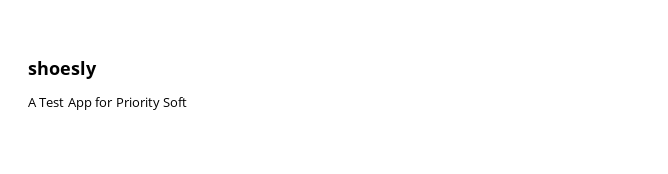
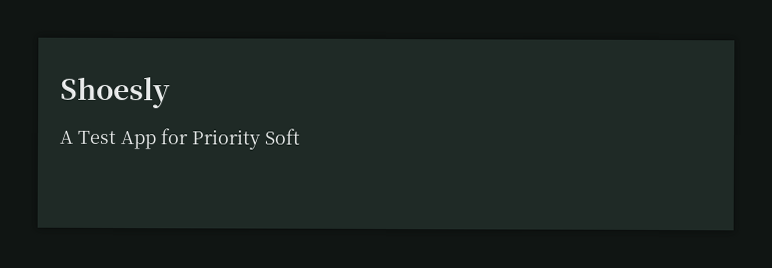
- shoesly
+ Shoesly

